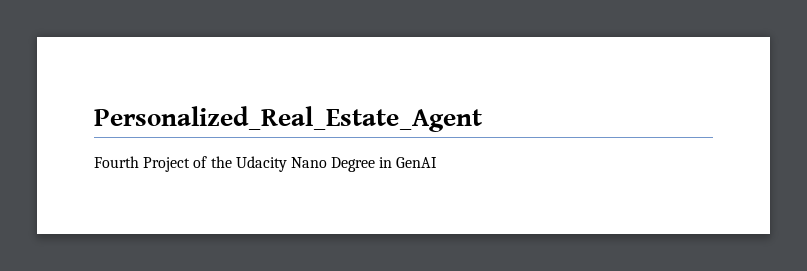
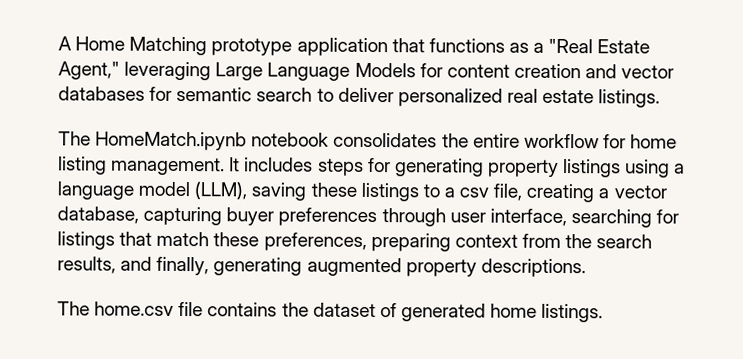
- Personalized_Real_Estate_Agent
- Fourth Project of the Udacity Nano Degree in GenAI
+ A Home Matching prototype application that functions as a "Real Estate Agent," leveraging Large Language Models for content creation and vector databases for semantic search to deliver personalized real estate listings.
+ The HomeMatch.ipynb notebook consolidates the entire workflow for home listing management. It includes steps for generating property listings using a language model (LLM), saving these listings to a csv file, creating a vector database, capturing buyer preferences through user interface, searching for listings that match these preferences, preparing context from the search results, and finally, generating augmented property descriptions.
+ The home.csv file contains the dataset of generated home listings.

